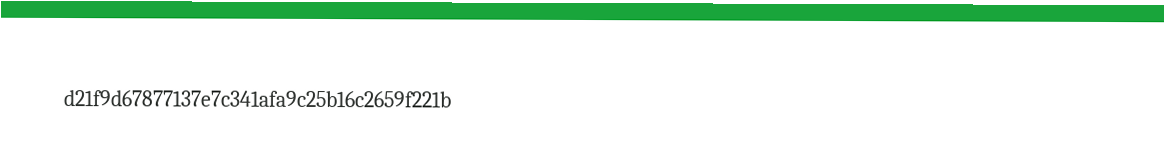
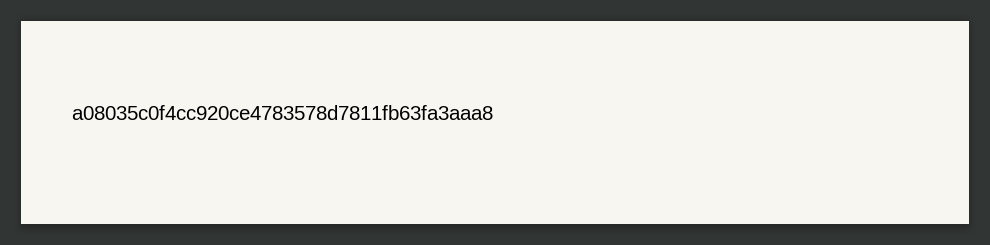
- d21f9d67877137e7c341afa9c25b16c2659f221b
+ a08035c0f4cc920ce4783578d7811fb63fa3aaa8

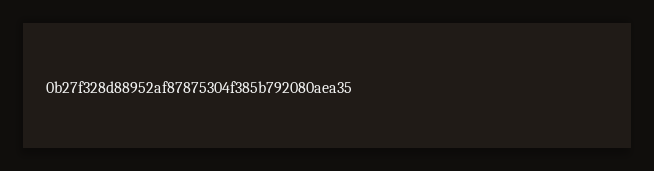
- a08035c0f4cc920ce4783578d7811fb63fa3aaa8
+ 0b27f328d88952af87875304f385b792080aea35

